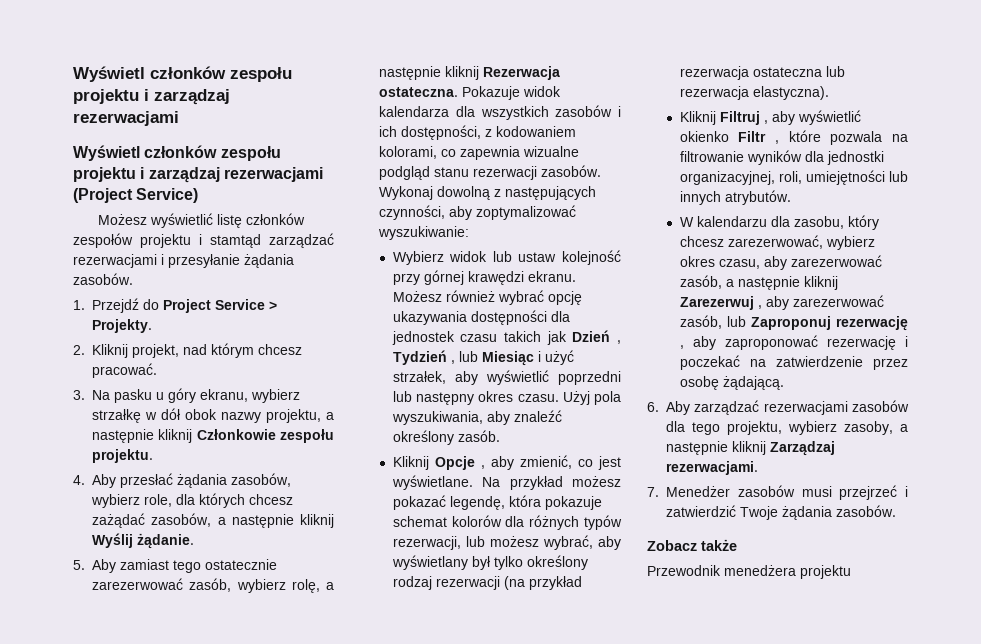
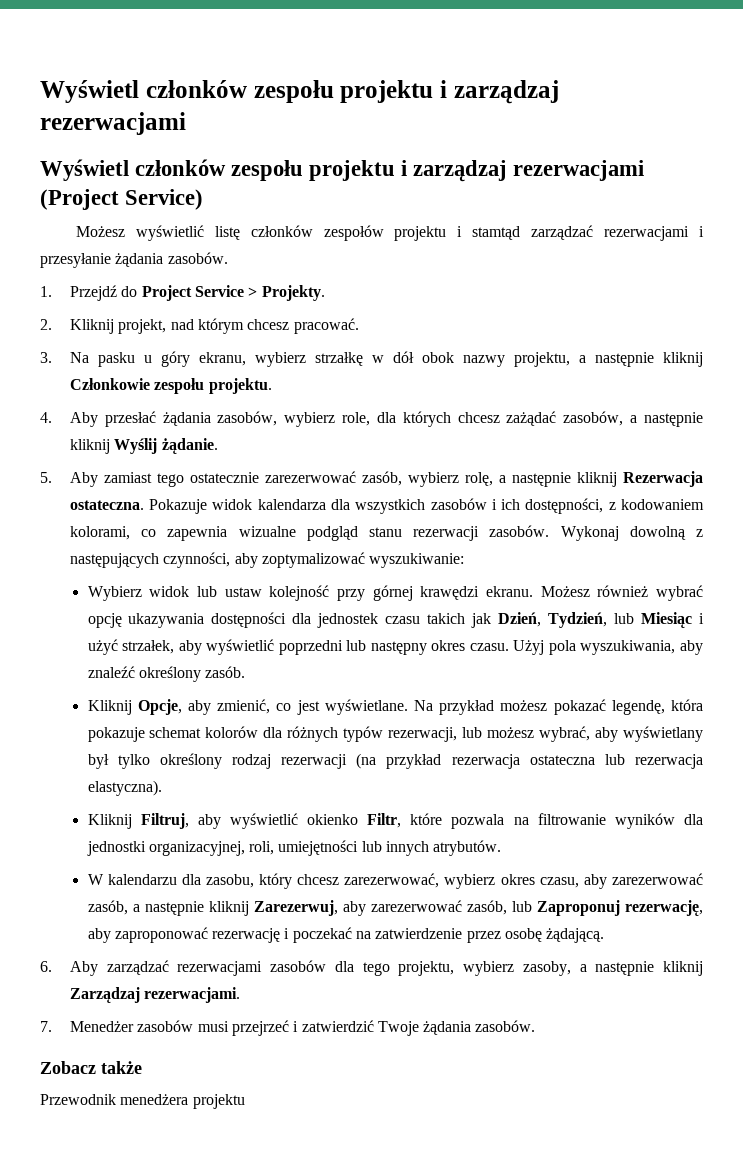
- Możesz również wybrać opcję ukazywania dostępności dla jednostek czasu takich jak Dzień , Tydzień , lub Miesiąc i użyć strzałek, aby wyświetlić poprzedni lub następny okres czasu.
+ Możesz również wybrać opcję ukazywania dostępności dla jednostek czasu takich jak Dzień, Tydzień, lub Miesiąc i użyć strzałek, aby wyświetlić poprzedni lub następny okres czasu.
- Kliknij Opcje , aby zmienić, co jest wyświetlane.
+ Kliknij Opcje, aby zmienić, co jest wyświetlane.
- Kliknij Filtruj , aby wyświetlić okienko Filtr , które pozwala na filtrowanie wyników dla jednostki organizacyjnej, roli, umiejętności lub innych atrybutów.
+ Kliknij Filtruj, aby wyświetlić okienko Filtr, które pozwala na filtrowanie wyników dla jednostki organizacyjnej, roli, umiejętności lub innych atrybutów.
- W kalendarzu dla zasobu, który chcesz zarezerwować, wybierz okres czasu, aby zarezerwować zasób, a następnie kliknij Zarezerwuj , aby zarezerwować zasób, lub Zaproponuj rezerwację , aby zaproponować rezerwację i poczekać na zatwierdzenie przez osobę żądającą.
+ W kalendarzu dla zasobu, który chcesz zarezerwować, wybierz okres czasu, aby zarezerwować zasób, a następnie kliknij Zarezerwuj, aby zarezerwować zasób, lub Zaproponuj rezerwację, aby zaproponować rezerwację i poczekać na zatwierdzenie przez osobę żądającą.

